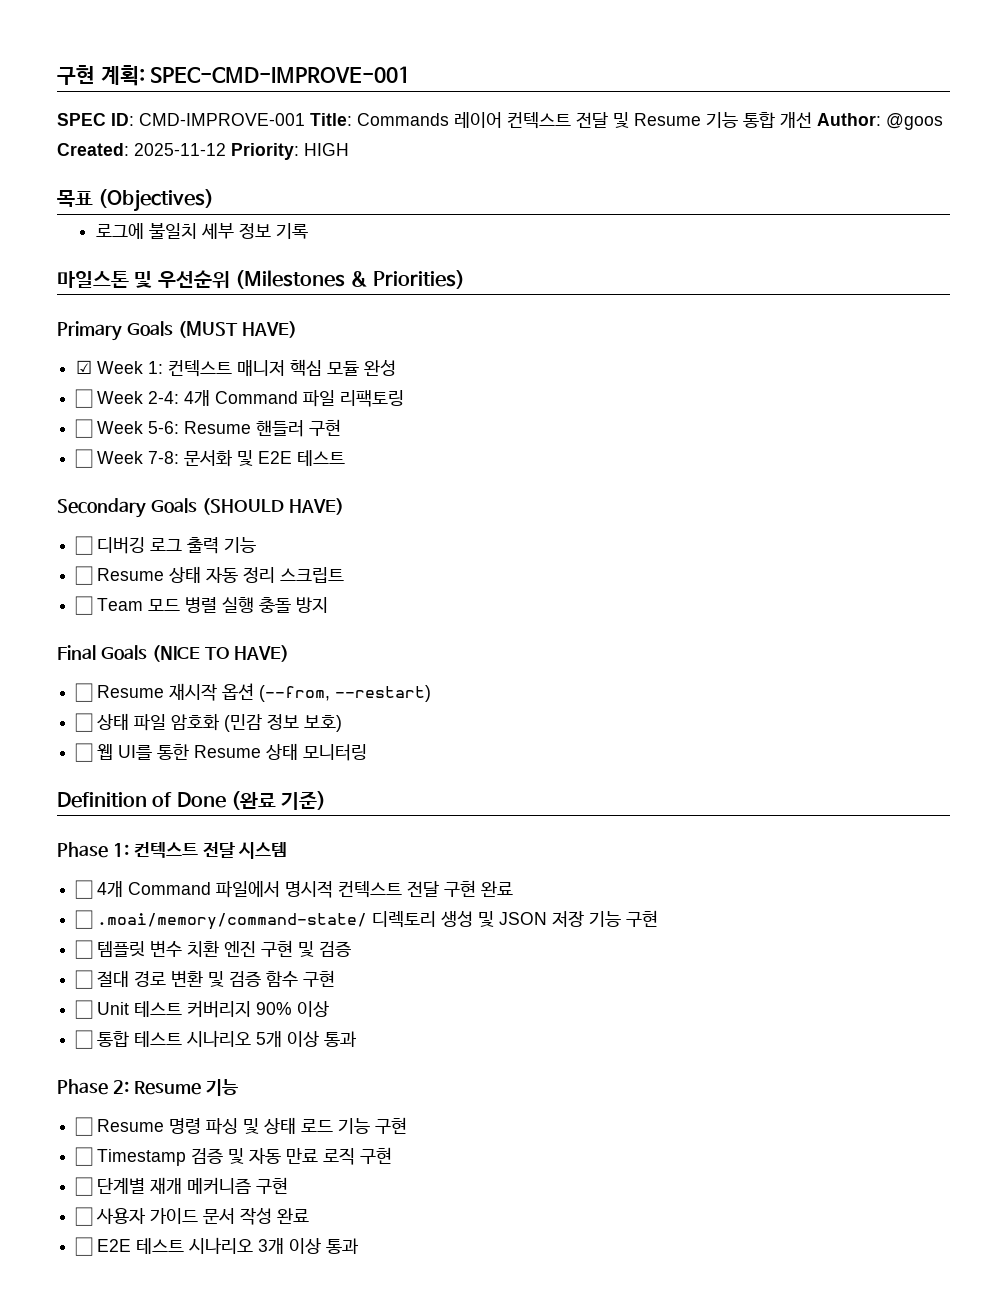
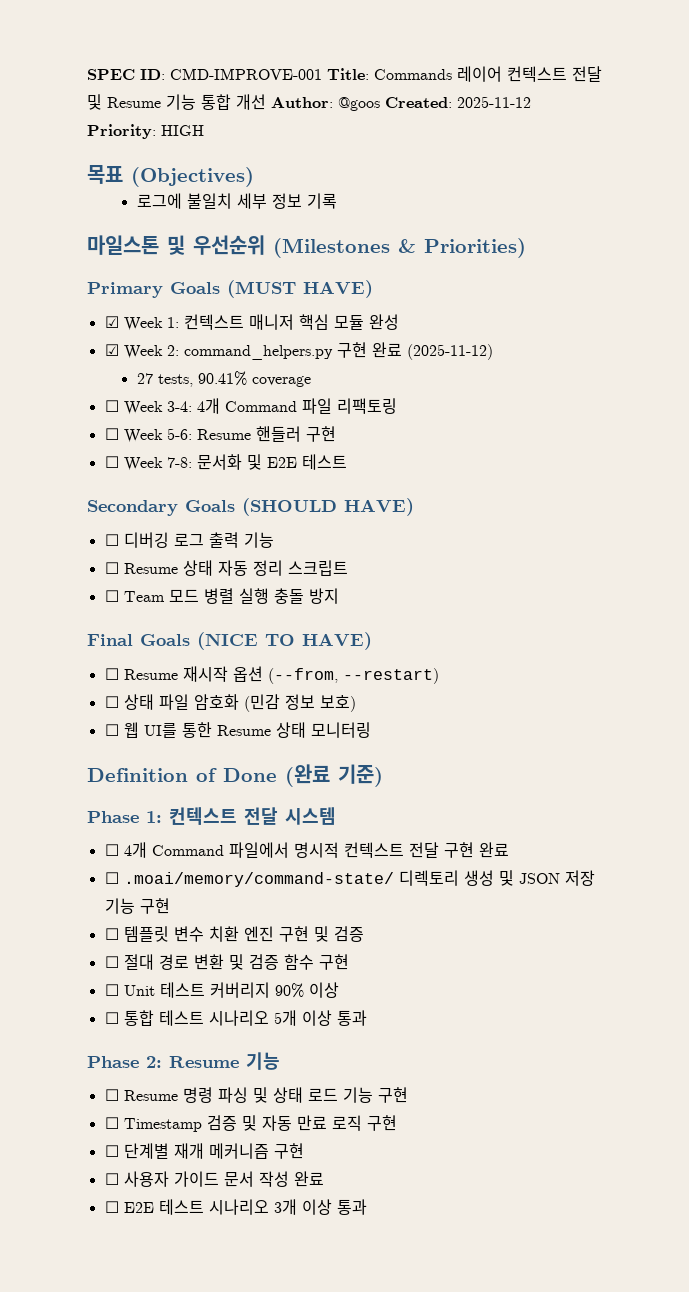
- 구현 계획: SPEC-CMD-IMPROVE-001
- ☐ Week 2-4: 4개 Command 파일 리팩토링
+ ☑ Week 2: command_helpers.py 구현 완료 (2025-11-12)
+ 27 tests, 90.41% coverage
+ ☐ Week 3-4: 4개 Command 파일 리팩토링

